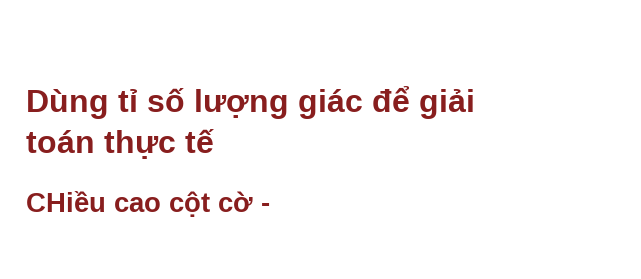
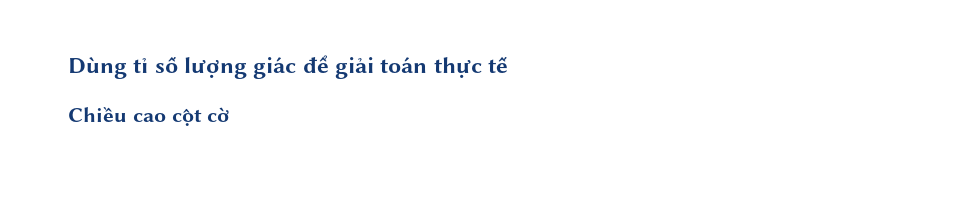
- CHiều cao cột cờ -
+ Chiều cao cột cờ

